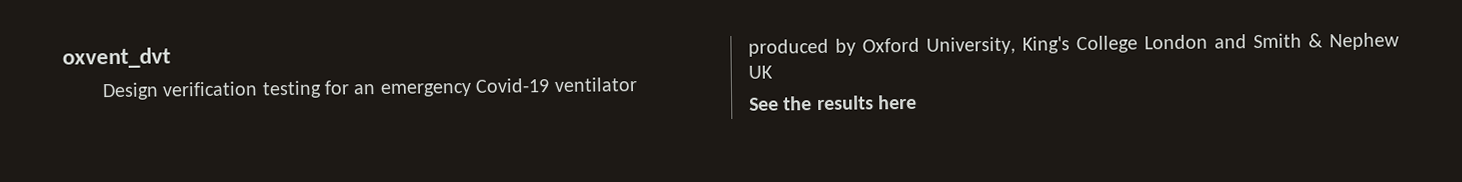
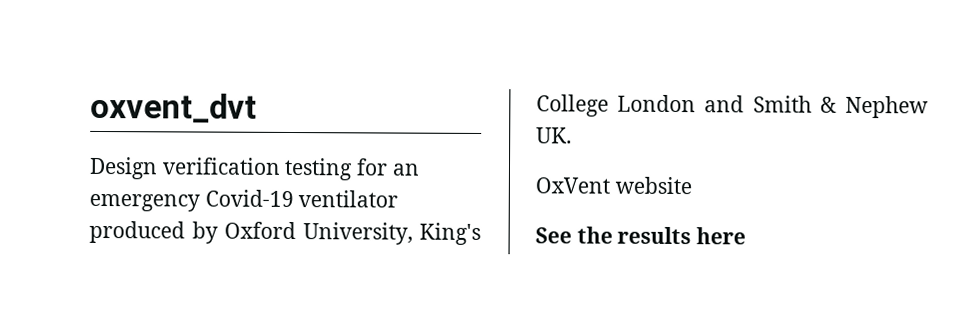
- Design verification testing for an emergency Covid-19 ventilator produced by Oxford University, King's College London and Smith & Nephew UK
+ Design verification testing for an emergency Covid-19 ventilator produced by Oxford University, King's College London and Smith & Nephew UK.
+ OxVent website

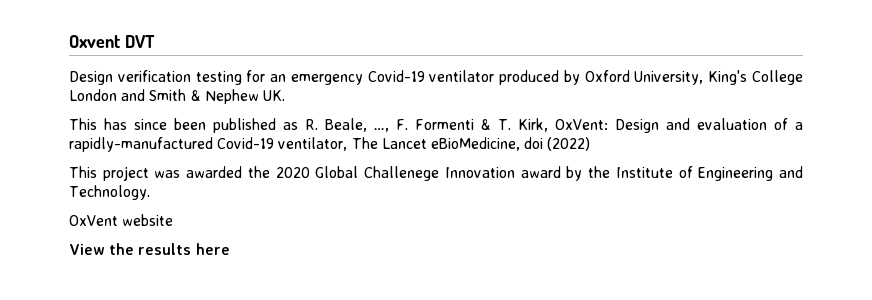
- oxvent_dvt
+ Oxvent DVT
+ This has since been published as R. Beale, …, F. Formenti & T. Kirk, OxVent: Design and evaluation of a rapidly-manufactured Covid-19 ventilator, The Lancet eBioMedicine, doi (2022)
+ This project was awarded the 2020 Global Challenege Innovation award by the Institute of Engineering and Technology.
- See the results here
+ View the results here

